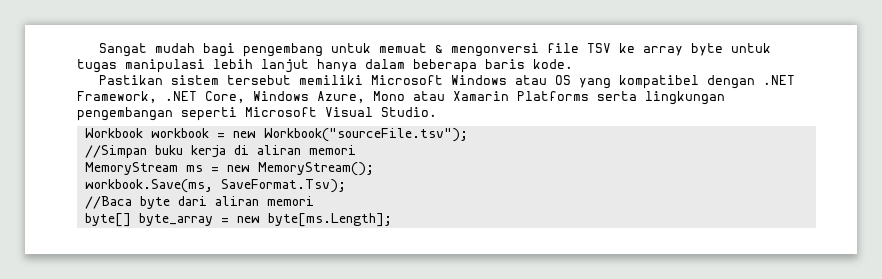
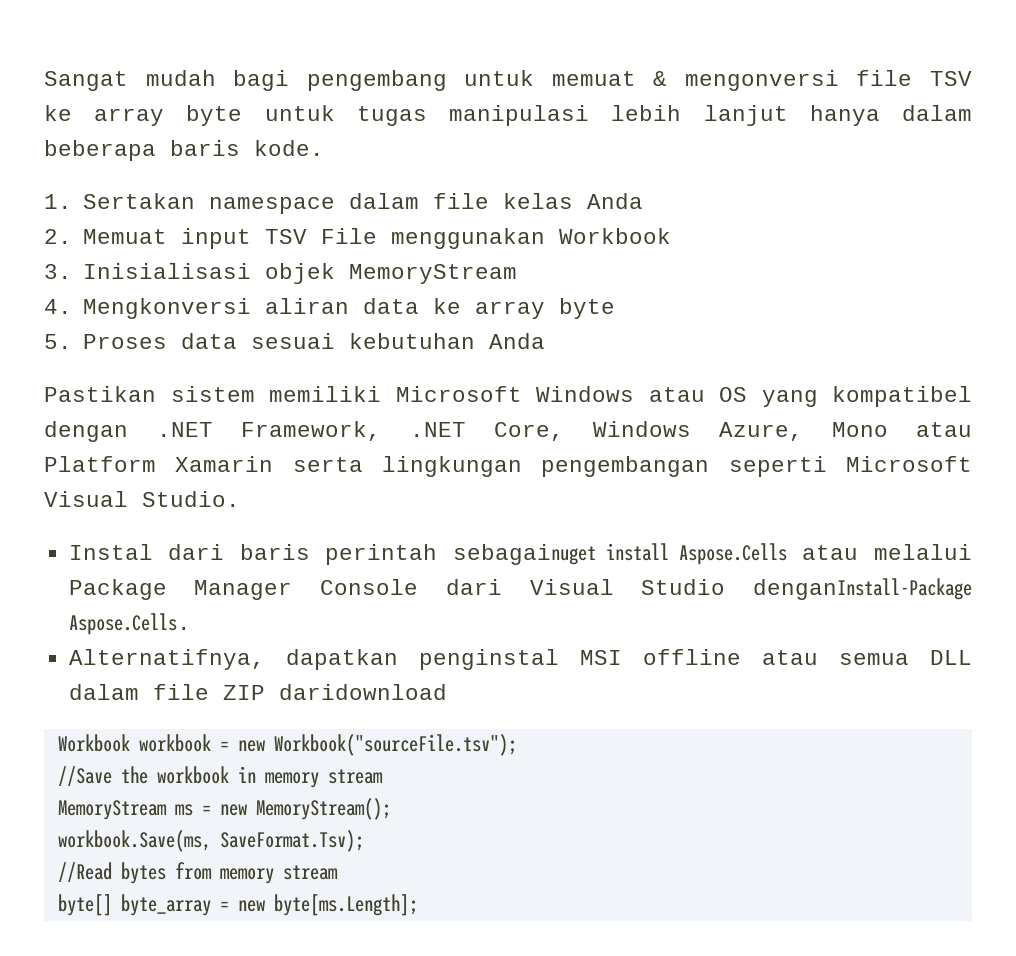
+ 1. Sertakan namespace dalam file kelas Anda
+ 2. Memuat input TSV File menggunakan Workbook
+ 3. Inisialisasi objek MemoryStream
+ 4. Mengkonversi aliran data ke array byte
+ 5. Proses data sesuai kebutuhan Anda
- Pastikan sistem tersebut memiliki Microsoft Windows atau OS yang kompatibel dengan .NET Framework, .NET Core, Windows Azure, Mono atau Xamarin Platforms serta lingkungan pengembangan seperti Microsoft Visual Studio.
+ Pastikan sistem memiliki Microsoft Windows atau OS yang kompatibel dengan .NET Framework, .NET Core, Windows Azure, Mono atau Platform Xamarin serta lingkungan pengembangan seperti Microsoft Visual Studio.
+ Instal dari baris perintah sebagainuget install Aspose.Cells atau melalui Package Manager Console dari Visual Studio denganInstall-Package Aspose.Cells.
+ Alternatifnya, dapatkan penginstal MSI offline atau semua DLL dalam file ZIP daridownload
- //Simpan buku kerja di aliran memori
+ //Save the workbook in memory stream
- //Baca byte dari aliran memori
+ //Read bytes from memory stream

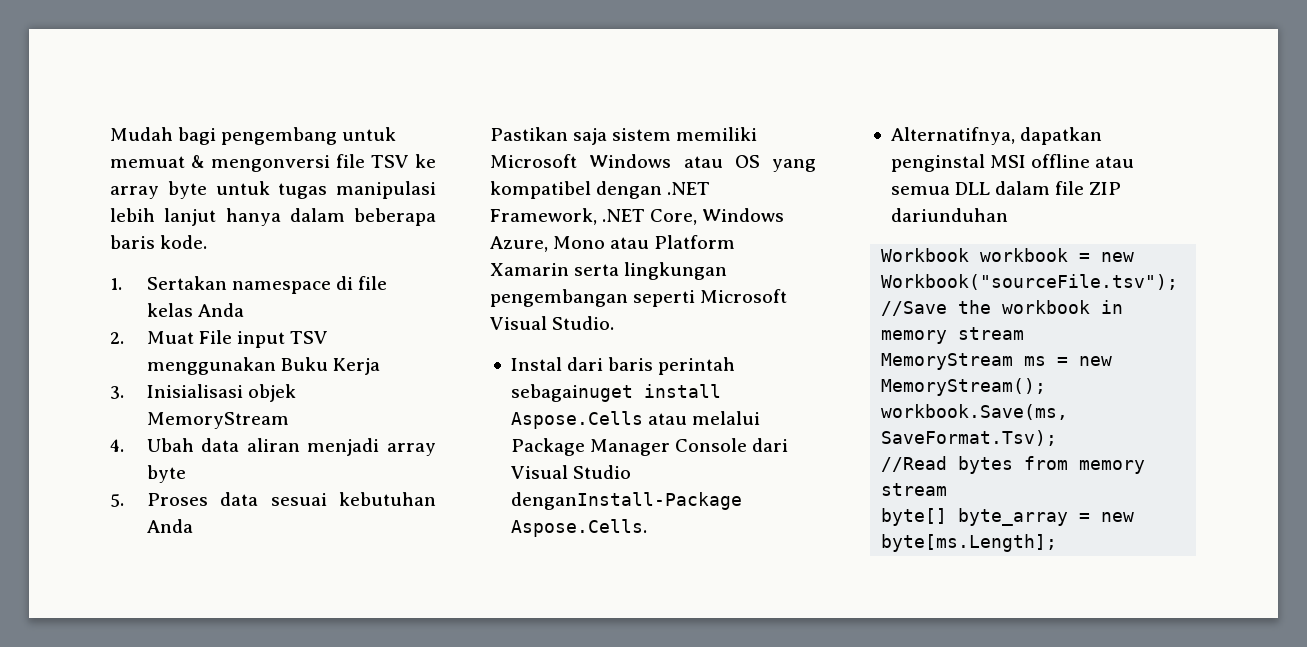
- Sangat mudah bagi pengembang untuk memuat & mengonversi file TSV ke array byte untuk tugas manipulasi lebih lanjut hanya dalam beberapa baris kode.
+ Mudah bagi pengembang untuk memuat & mengonversi file TSV ke array byte untuk tugas manipulasi lebih lanjut hanya dalam beberapa baris kode.
- 1. Sertakan namespace dalam file kelas Anda
+ 1. Sertakan namespace di file kelas Anda
- 2. Memuat input TSV File menggunakan Workbook
+ 2. Muat File input TSV menggunakan Buku Kerja
- 4. Mengkonversi aliran data ke array byte
+ 4. Ubah data aliran menjadi array byte
- Pastikan sistem memiliki Microsoft Windows atau OS yang kompatibel dengan .NET Framework, .NET Core, Windows Azure, Mono atau Platform Xamarin serta lingkungan pengembangan seperti Microsoft Visual Studio.
+ Pastikan saja sistem memiliki Microsoft Windows atau OS yang kompatibel dengan .NET Framework, .NET Core, Windows Azure, Mono atau Platform Xamarin serta lingkungan pengembangan seperti Microsoft Visual Studio.
- Alternatifnya, dapatkan penginstal MSI offline atau semua DLL dalam file ZIP daridownload
+ Alternatifnya, dapatkan penginstal MSI offline atau semua DLL dalam file ZIP dariunduhan

